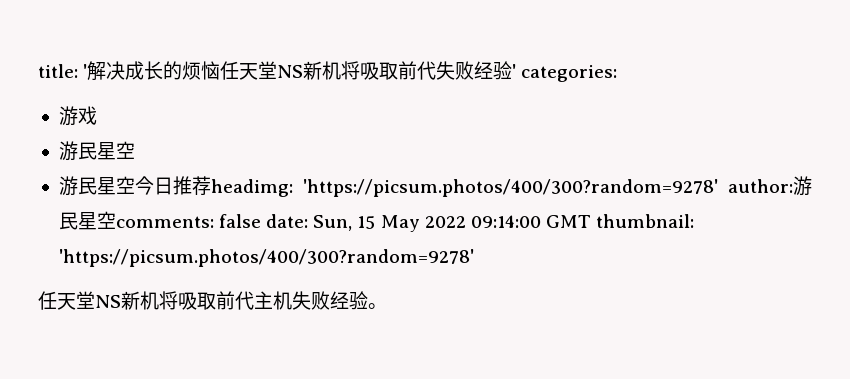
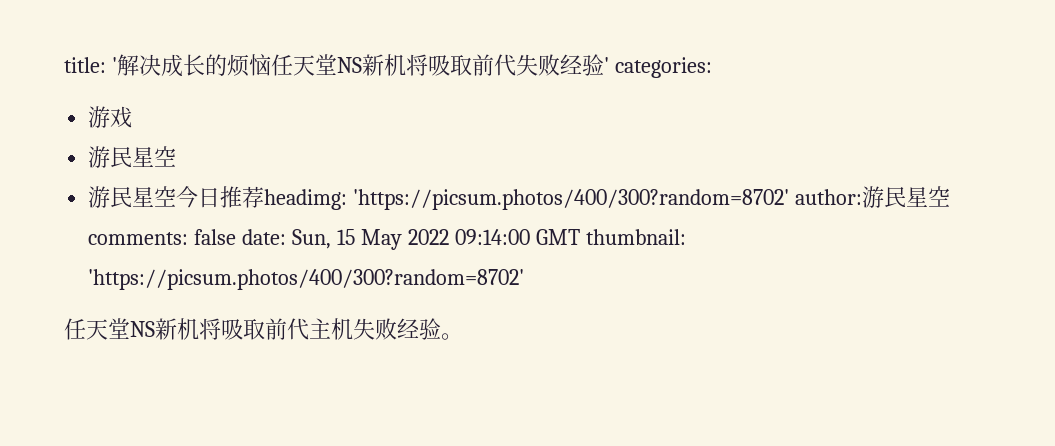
- 游民星空今日推荐headimg: 'https://picsum.photos/400/300?random=9278' author:游民星空comments: false date: Sun, 15 May 2022 09:14:00 GMT thumbnail: 'https://picsum.photos/400/300?random=9278'
+ 游民星空今日推荐headimg: 'https://picsum.photos/400/300?random=8702' author:游民星空comments: false date: Sun, 15 May 2022 09:14:00 GMT thumbnail: 'https://picsum.photos/400/300?random=8702'

